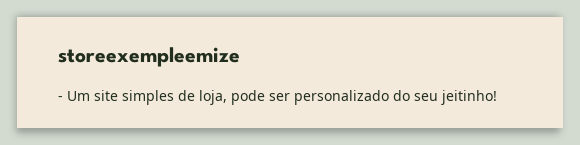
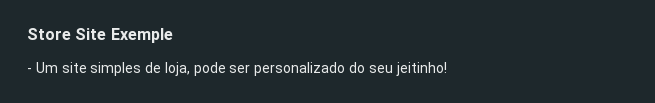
- storeexempleemize
+ Store Site Exemple

